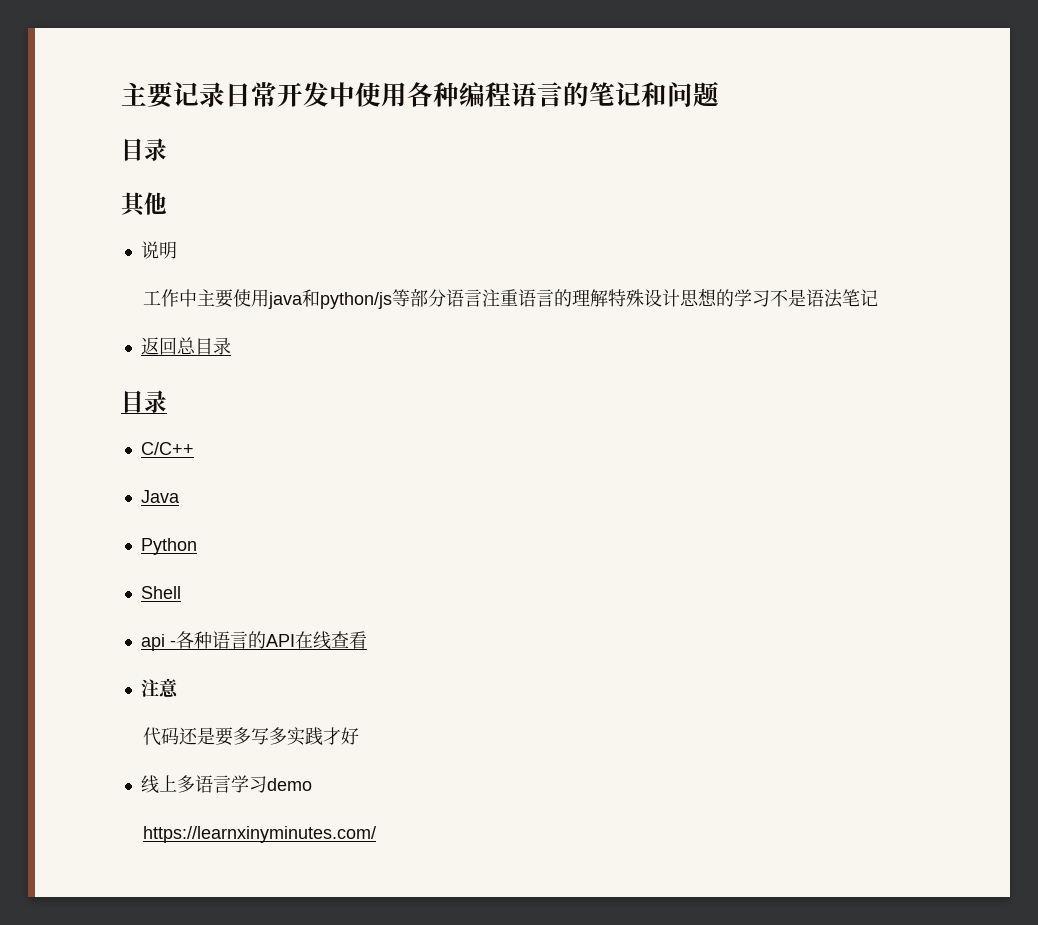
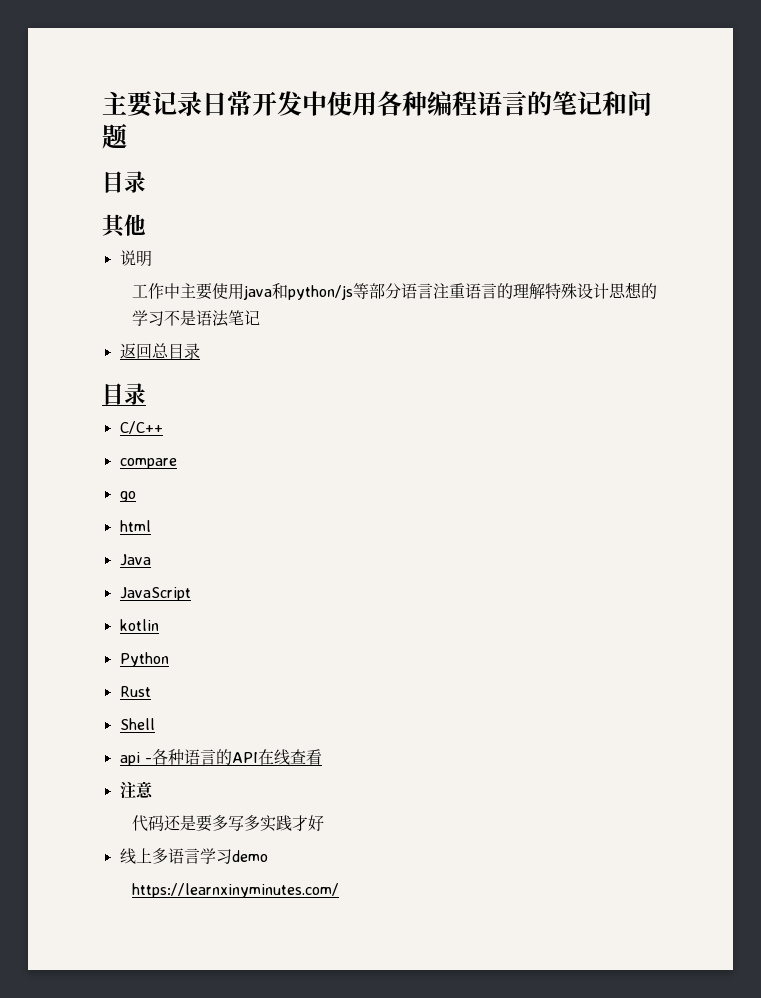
+ compare
+ go
+ html
+ JavaScript
+ kotlin
+ Rust

